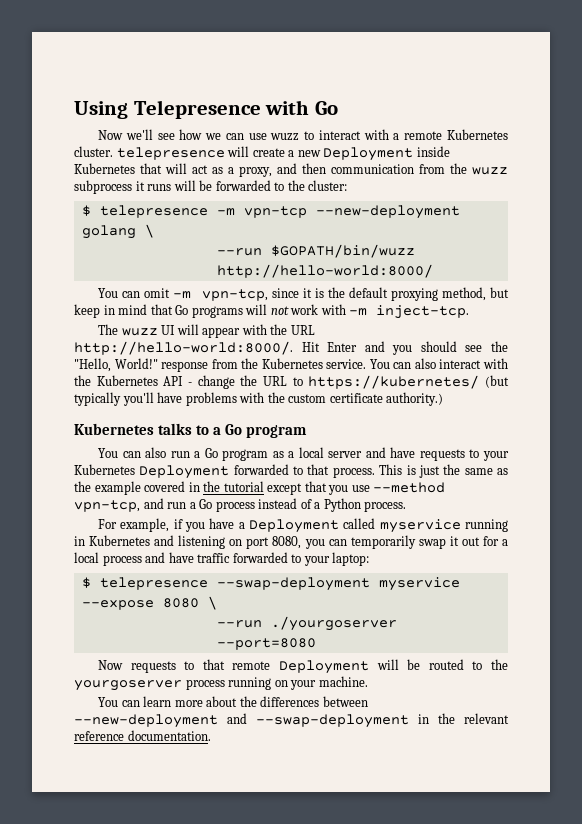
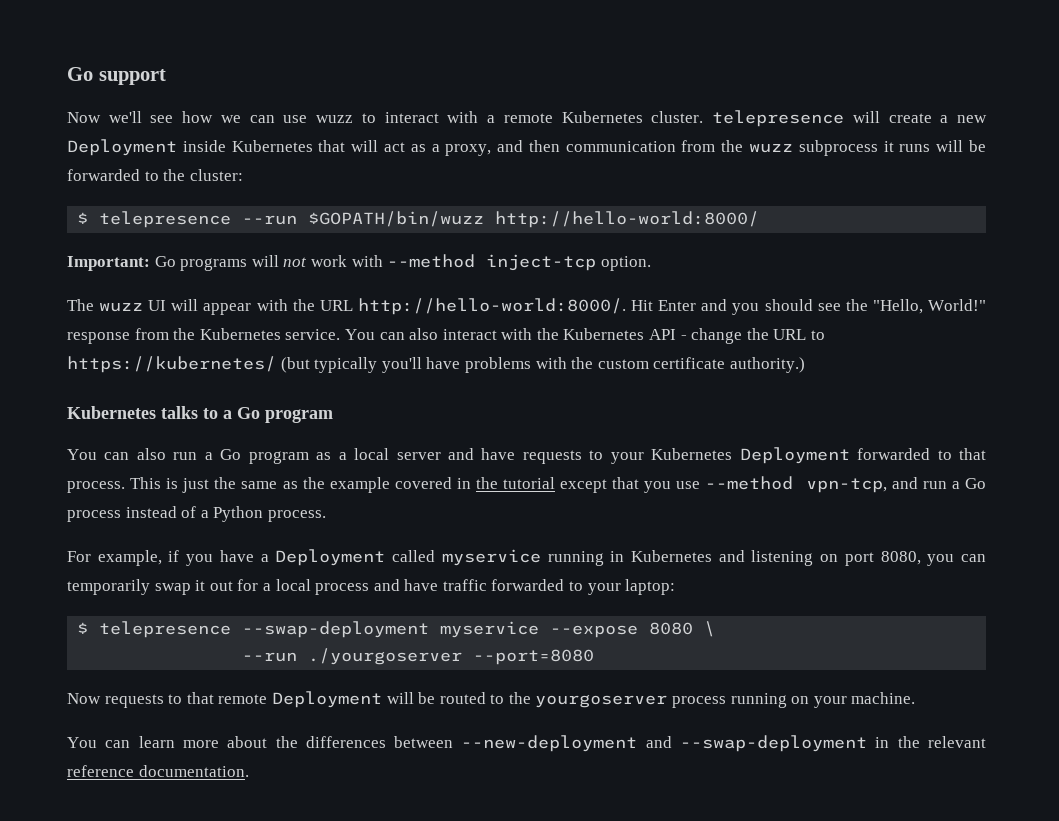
- Using Telepresence with Go
+ Go support
- $ telepresence -m vpn-tcp --new-deployment golang \
- --run $GOPATH/bin/wuzz http://hello-world:8000/
- You can omit -m vpn-tcp, since it is the default proxying method, but keep in mind that Go programs will not work with -m inject-tcp.
+ $ telepresence --run $GOPATH/bin/wuzz http://hello-world:8000/
+ Important: Go programs will not work with --method inject-tcp option.

